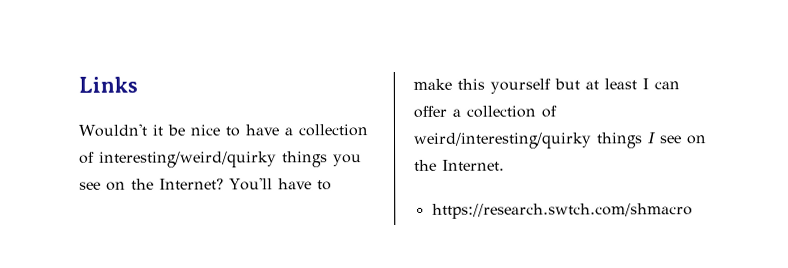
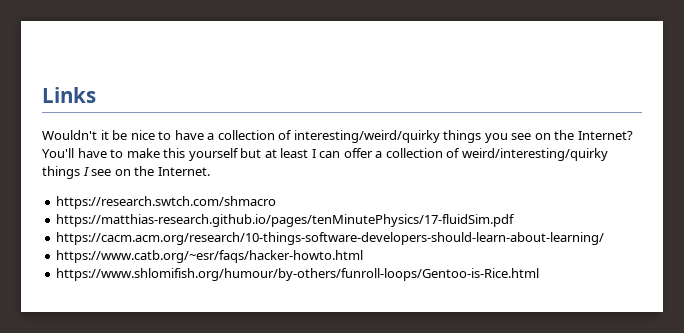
+ https://matthias-research.github.io/pages/tenMinutePhysics/17-fluidSim.pdf
+ https://cacm.acm.org/research/10-things-software-developers-should-learn-about-learning/
+ https://www.catb.org/~esr/faqs/hacker-howto.html
+ https://www.shlomifish.org/humour/by-others/funroll-loops/Gentoo-is-Rice.html

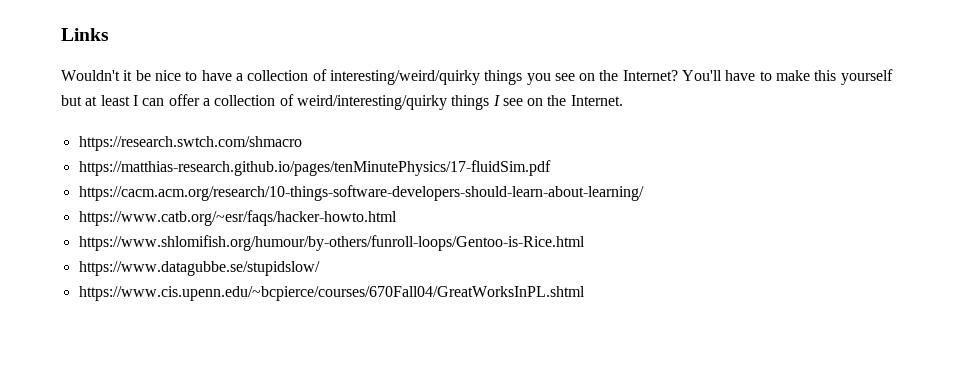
+ https://www.datagubbe.se/stupidslow/
+ https://www.cis.upenn.edu/~bcpierce/courses/670Fall04/GreatWorksInPL.shtml

